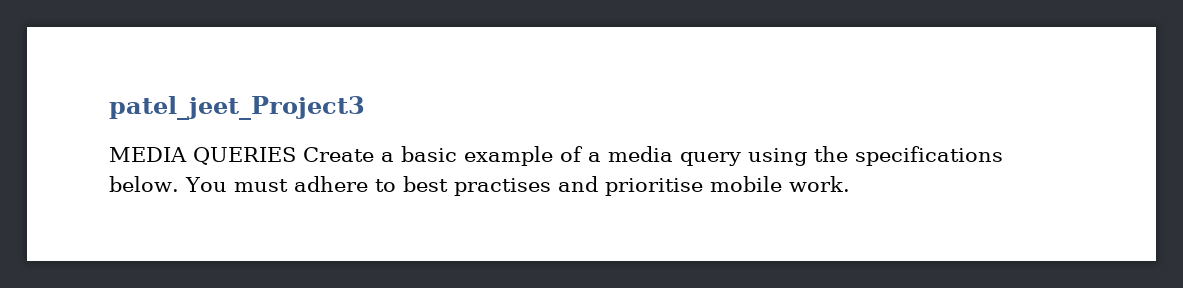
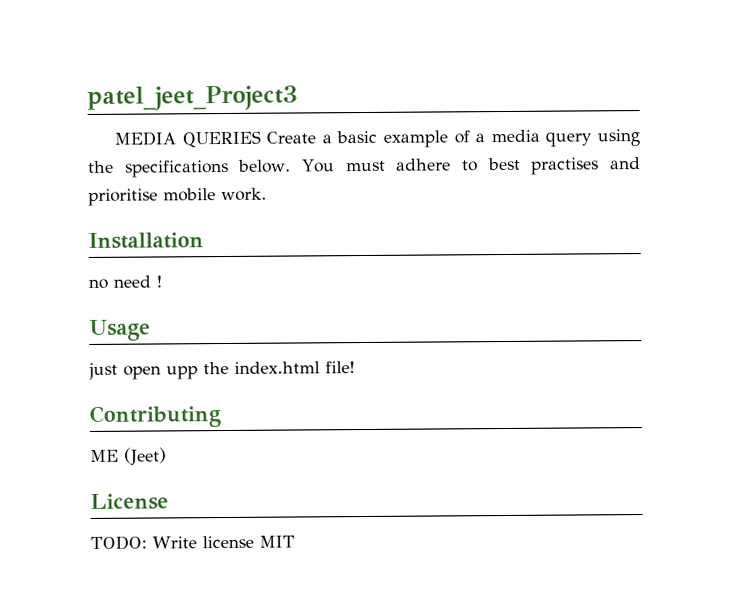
+ Installation
+ no need !
+ Usage
+ just open upp the index.html file!
+ Contributing
+ ME (Jeet)
+ License
+ TODO: Write license MIT

